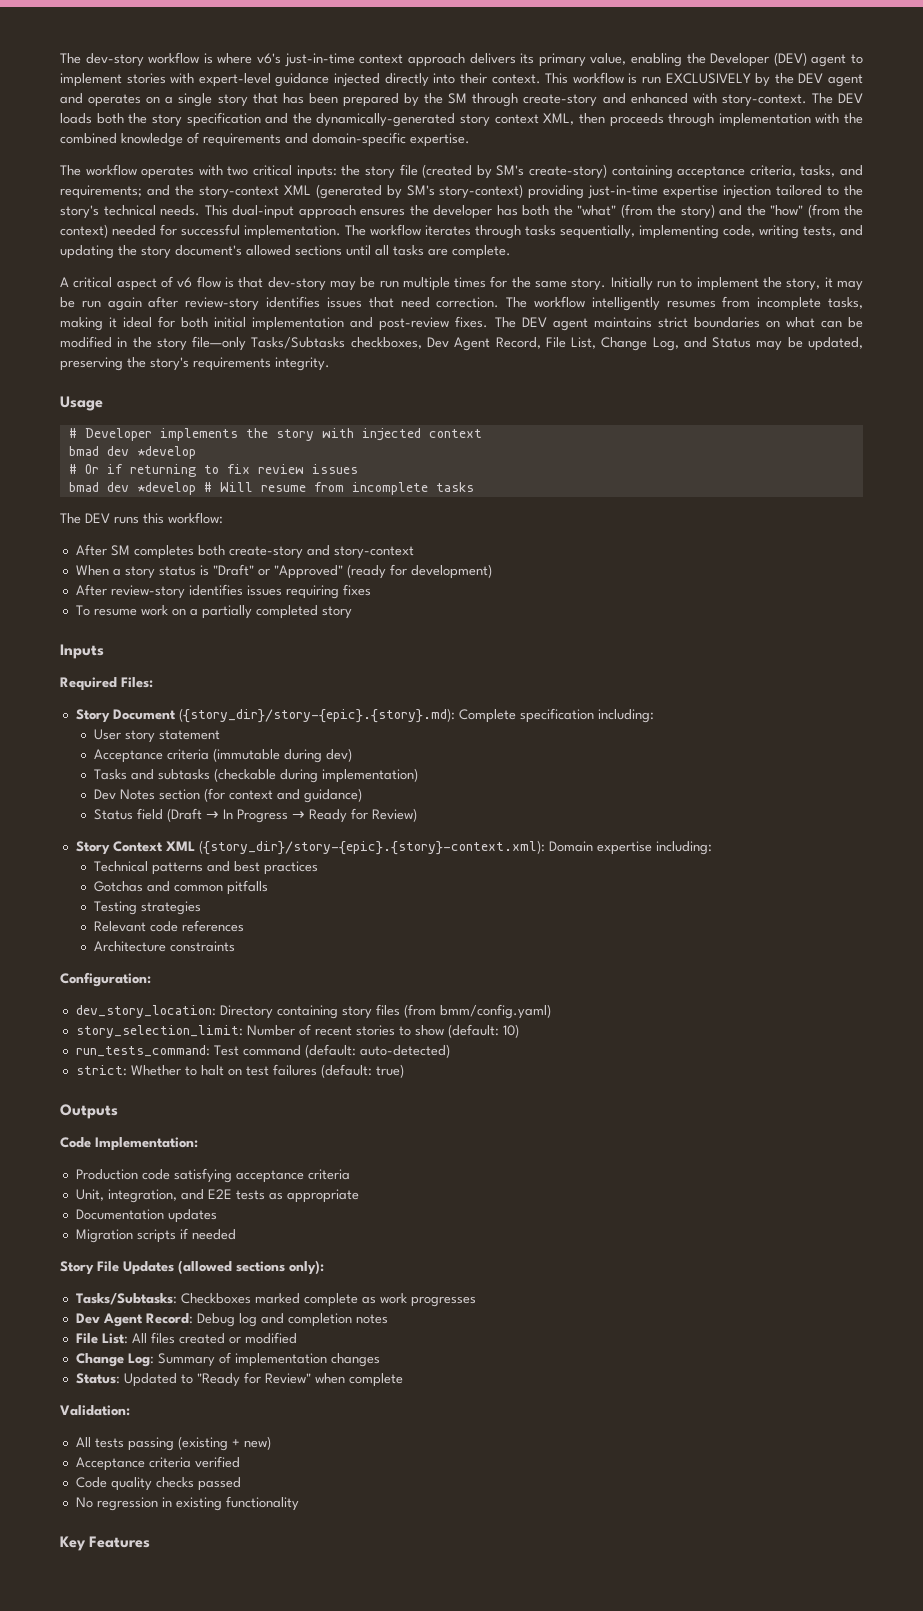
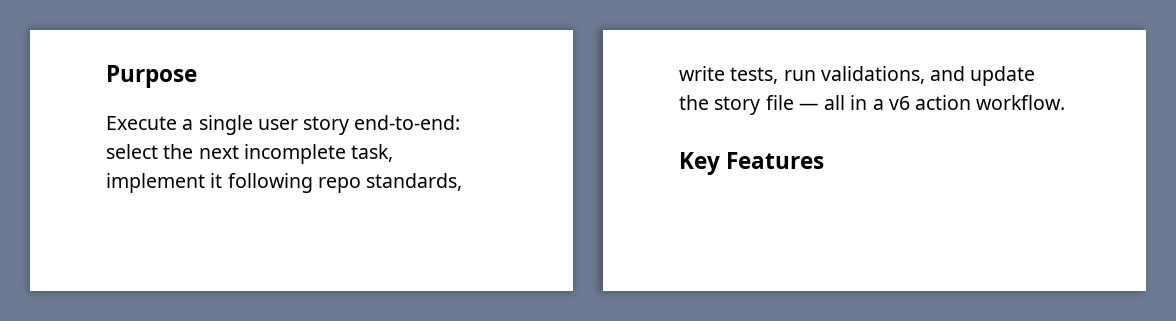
- The dev-story workflow is where v6's just-in-time context approach delivers its primary value, enabling the Developer (DEV) agent to implement stories with expert-level guidance injected directly into their context. This workflow is run EXCLUSIVELY by the DEV agent and operates on a single story that has been prepared by the SM through create-story and enhanced with story-context. The DEV loads both the story specification and the dynamically-generated story context XML, then proceeds through implementation with the combined knowledge of requirements and domain-specific expertise.
- The workflow operates with two critical inputs: the story file (created by SM's create-story) containing acceptance criteria, tasks, and requirements; and the story-context XML (generated by SM's story-context) providing just-in-time expertise injection tailored to the story's technical needs. This dual-input approach ensures the developer has both the "what" (from the story) and the "how" (from the context) needed for successful implementation. The workflow iterates through tasks sequentially, implementing code, writing tests, and updating the story document's allowed sections until all tasks are complete.
- A critical aspect of v6 flow is that dev-story may be run multiple times for the same story. Initially run to implement the story, it may be run again after review-story identifies issues that need correction. The workflow intelligently resumes from incomplete tasks, making it ideal for both initial implementation and post-review fixes. The DEV agent maintains strict boundaries on what can be modified in the story file—only Tasks/Subtasks checkboxes, Dev Agent Record, File List, Change Log, and Status may be updated, preserving the story's requirements integrity.
- Usage
- # Developer implements the story with injected context
- bmad dev *develop
- # Or if returning to fix review issues
- bmad dev *develop # Will resume from incomplete tasks
- The DEV runs this workflow:
- After SM completes both create-story and story-context
- When a story status is "Draft" or "Approved" (ready for development)
- After review-story identifies issues requiring fixes
- To resume work on a partially completed story
- Inputs
- Required Files:
- Story Document ({story_dir}/story-{epic}.{story}.md): Complete specification including:
- User story statement
- Acceptance criteria (immutable during dev)
- Tasks and subtasks (checkable during implementation)
- Dev Notes section (for context and guidance)
- Status field (Draft → In Progress → Ready for Review)
- Story Context XML ({story_dir}/story-{epic}.{story}-context.xml): Domain expertise including:
- Technical patterns and best practices
- Gotchas and common pitfalls
- Testing strategies
- Relevant code references
- Architecture constraints
- Configuration:
- dev_story_location: Directory containing story files (from bmm/config.yaml)
- story_selection_limit: Number of recent stories to show (default: 10)
- run_tests_command: Test command (default: auto-detected)
- strict: Whether to halt on test failures (default: true)
- Outputs
- Code Implementation:
- Production code satisfying acceptance criteria
- Unit, integration, and E2E tests as appropriate
- Documentation updates
- Migration scripts if needed
- Story File Updates (allowed sections only):
- Tasks/Subtasks: Checkboxes marked complete as work progresses
- Dev Agent Record: Debug log and completion notes
- File List: All files created or modified
- Change Log: Summary of implementation changes
- Status: Updated to "Ready for Review" when complete
- Validation:
- All tests passing (existing + new)
- Acceptance criteria verified
- Code quality checks passed
- No regression in existing functionality
+ Purpose
+ Execute a single user story end-to-end: select the next incomplete task, implement it following repo standards, write tests, run validations, and update the story file — all in a v6 action workflow.

